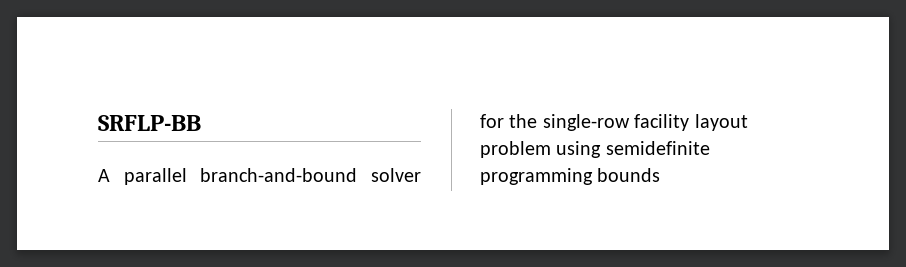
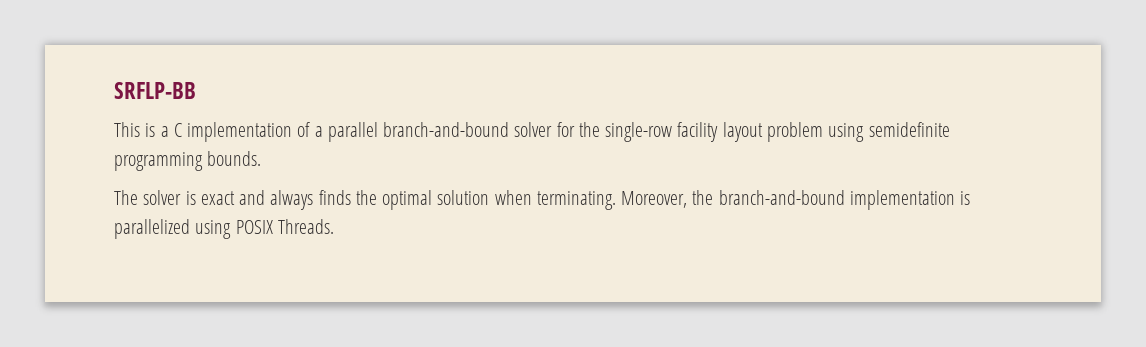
- A parallel branch-and-bound solver for the single-row facility layout problem using semidefinite programming bounds
+ This is a C implementation of a parallel branch-and-bound solver for the single-row facility layout problem using semidefinite programming bounds.
+ The solver is exact and always finds the optimal solution when terminating. Moreover, the branch-and-bound implementation is parallelized using POSIX Threads.

